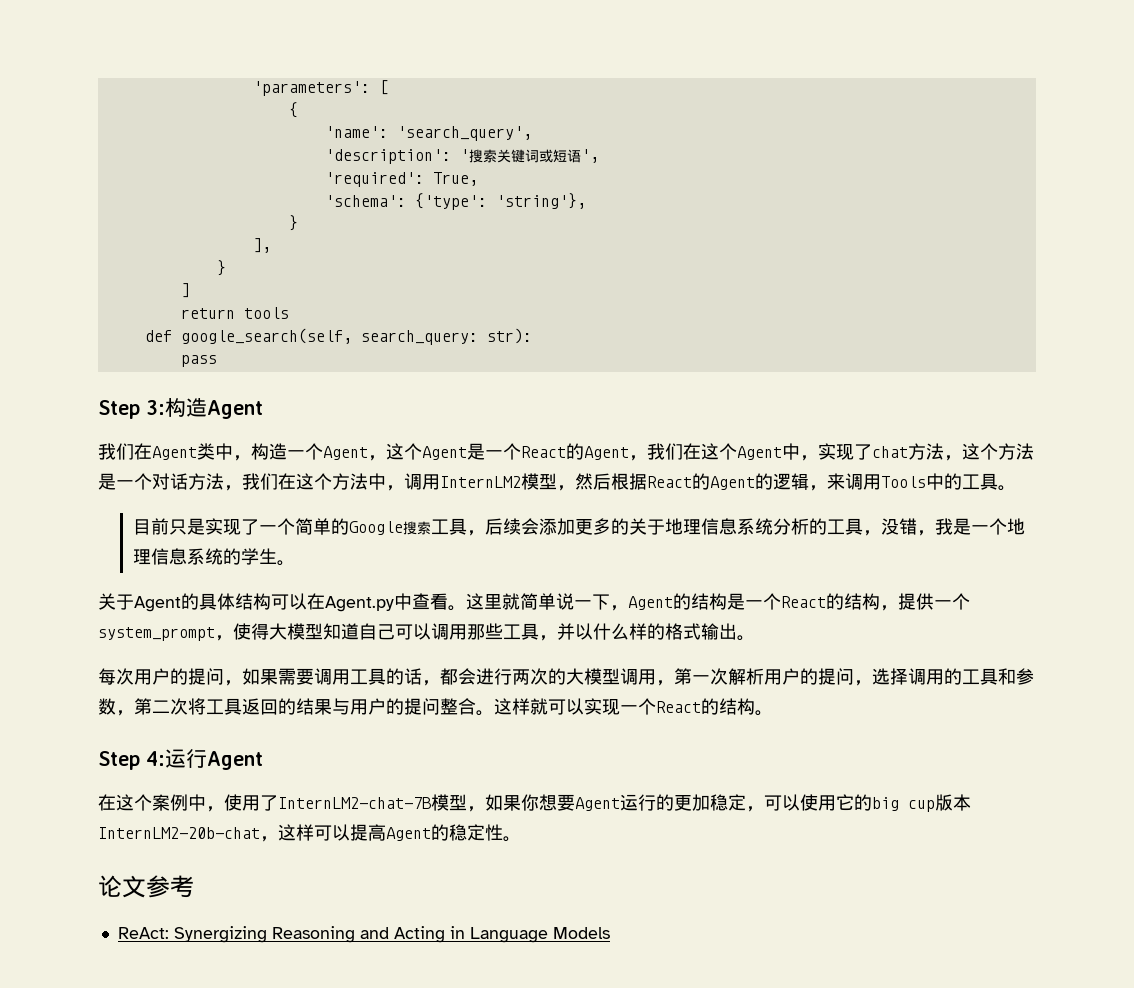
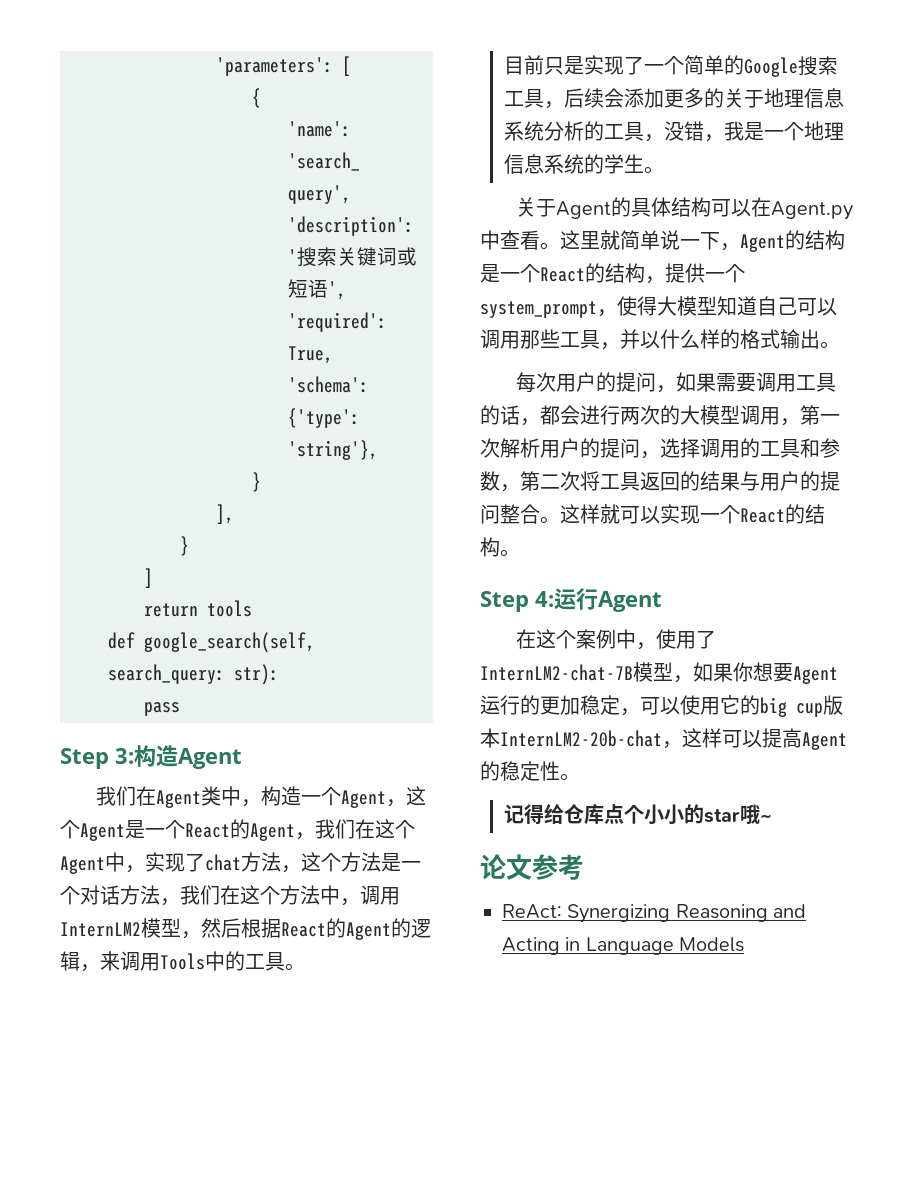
+ 记得给仓库点个小小的star哦~

